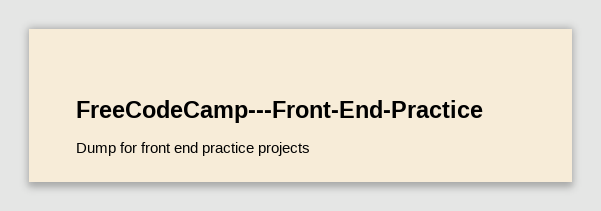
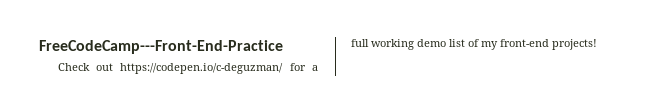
- Dump for front end practice projects
+ Check out https://codepen.io/c-deguzman/ for a full working demo list of my front-end projects!

